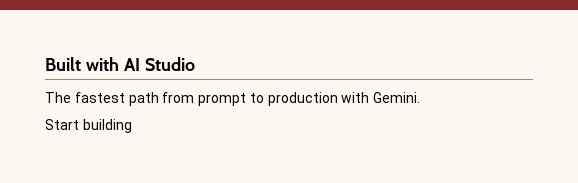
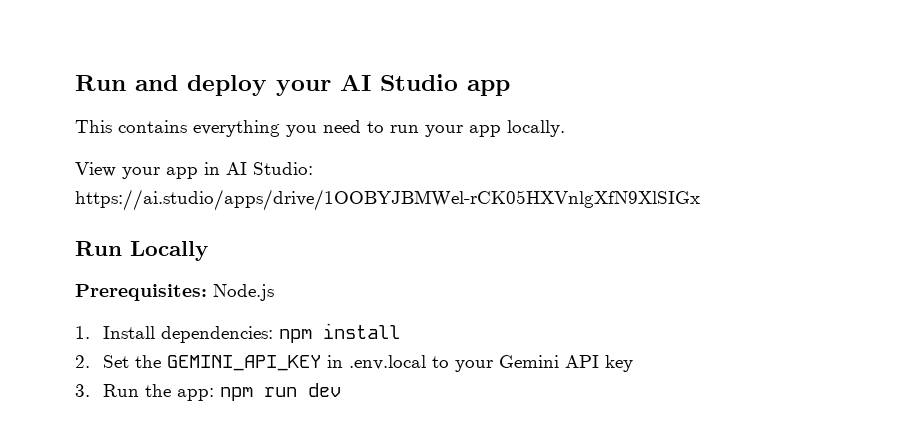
- Built with AI Studio
- The fastest path from prompt to production with Gemini.
- Start building
+ Run and deploy your AI Studio app
+ This contains everything you need to run your app locally.
+ View your app in AI Studio: https://ai.studio/apps/drive/1OOBYJBMWel-rCK05HXVnlgXfN9XlSIGx
+ Run Locally
+ Prerequisites: Node.js
+ 1. Install dependencies: npm install
+ 2. Set the GEMINI_API_KEY in .env.local to your Gemini API key
+ 3. Run the app: npm run dev

